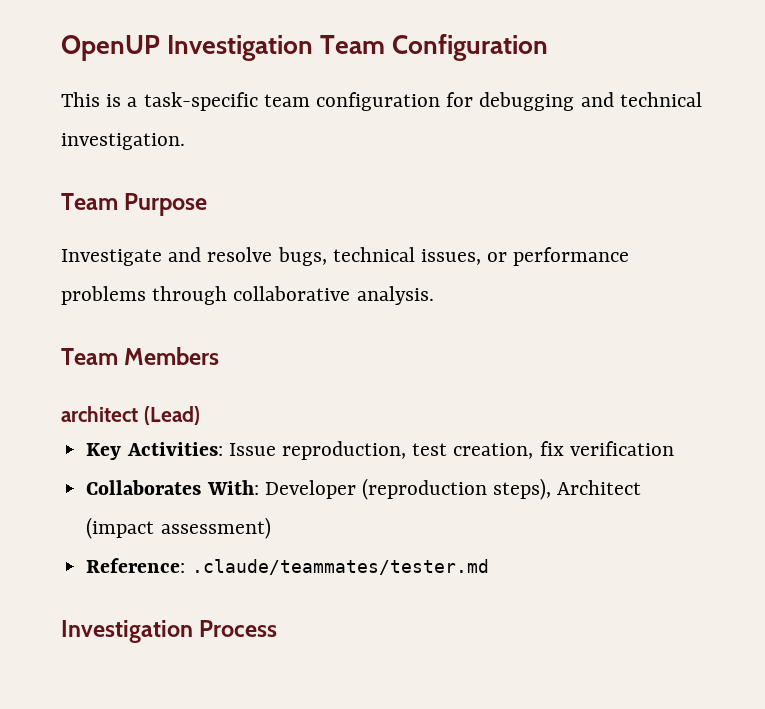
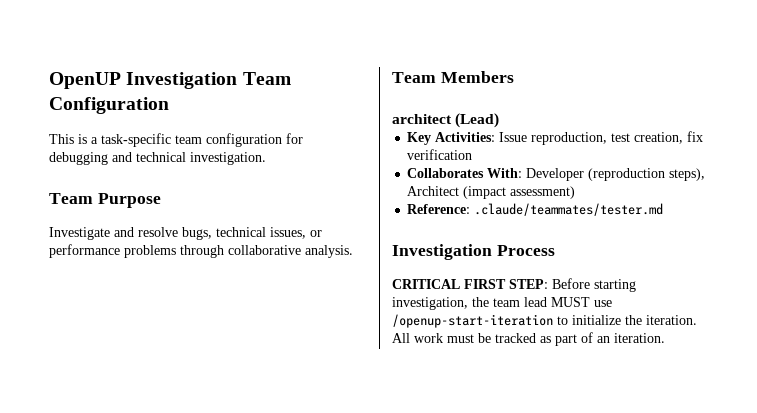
+ CRITICAL FIRST STEP: Before starting investigation, the team lead MUST use /openup-start-iteration to initialize the iteration. All work must be tracked as part of an iteration.

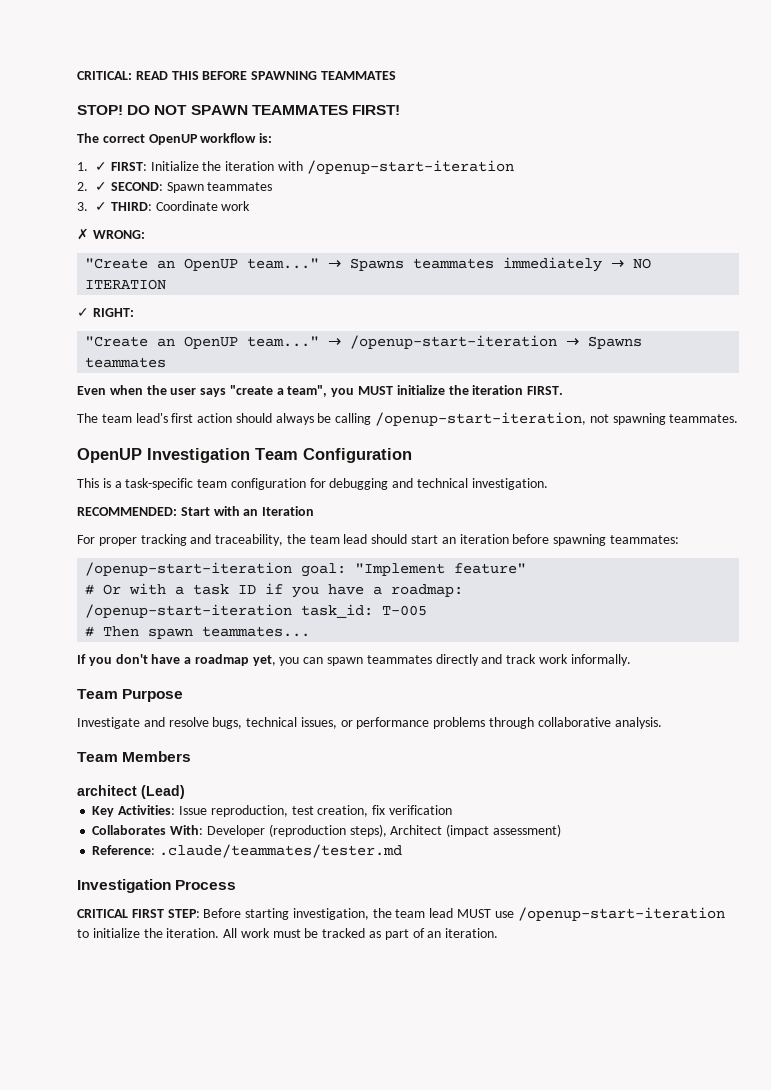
+ CRITICAL: READ THIS BEFORE SPAWNING TEAMMATES
+ STOP! DO NOT SPAWN TEAMMATES FIRST!
+ The correct OpenUP workflow is:
+ 1. ✓ FIRST: Initialize the iteration with /openup-start-iteration
+ 2. ✓ SECOND: Spawn teammates
+ 3. ✓ THIRD: Coordinate work
+ ✗ WRONG:
+ "Create an OpenUP team..." → Spawns teammates immediately → NO ITERATION
+ ✓ RIGHT:
+ "Create an OpenUP team..." → /openup-start-iteration → Spawns teammates
+ Even when the user says "create a team", you MUST initialize the iteration FIRST.
+ The team lead's first action should always be calling /openup-start-iteration, not spawning teammates.
+ RECOMMENDED: Start with an Iteration
+ For proper tracking and traceability, the team lead should start an iteration before spawning teammates:
+ /openup-start-iteration goal: "Implement feature"
+ # Or with a task ID if you have a roadmap:
+ /openup-start-iteration task_id: T-005
+ # Then spawn teammates...
+ If you don't have a roadmap yet, you can spawn teammates directly and track work informally.

